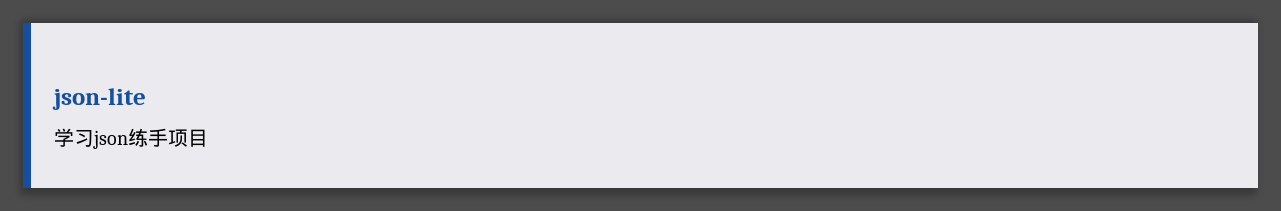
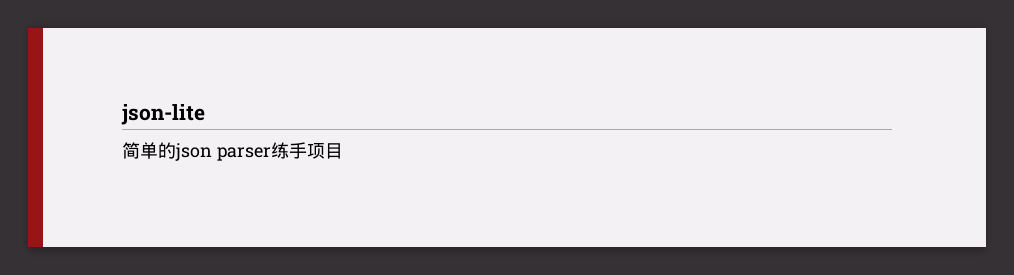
- 学习json练手项目
+ 简单的json parser练手项目

